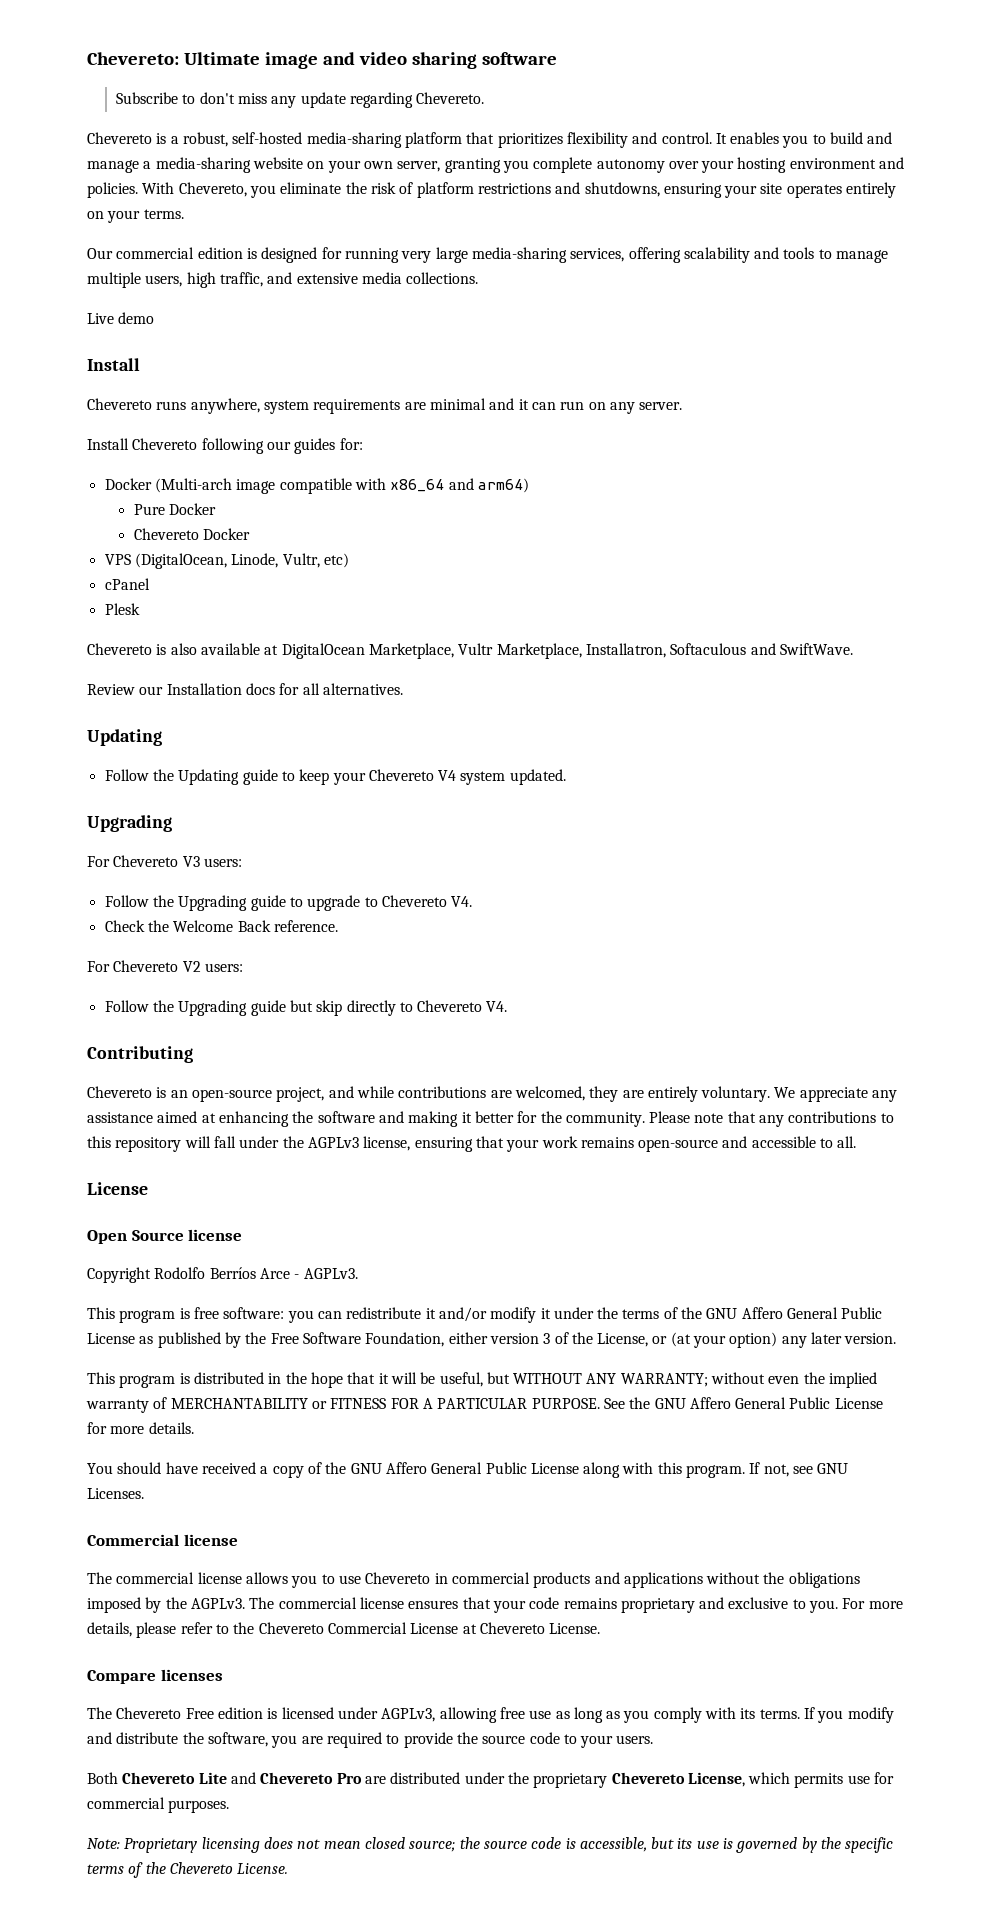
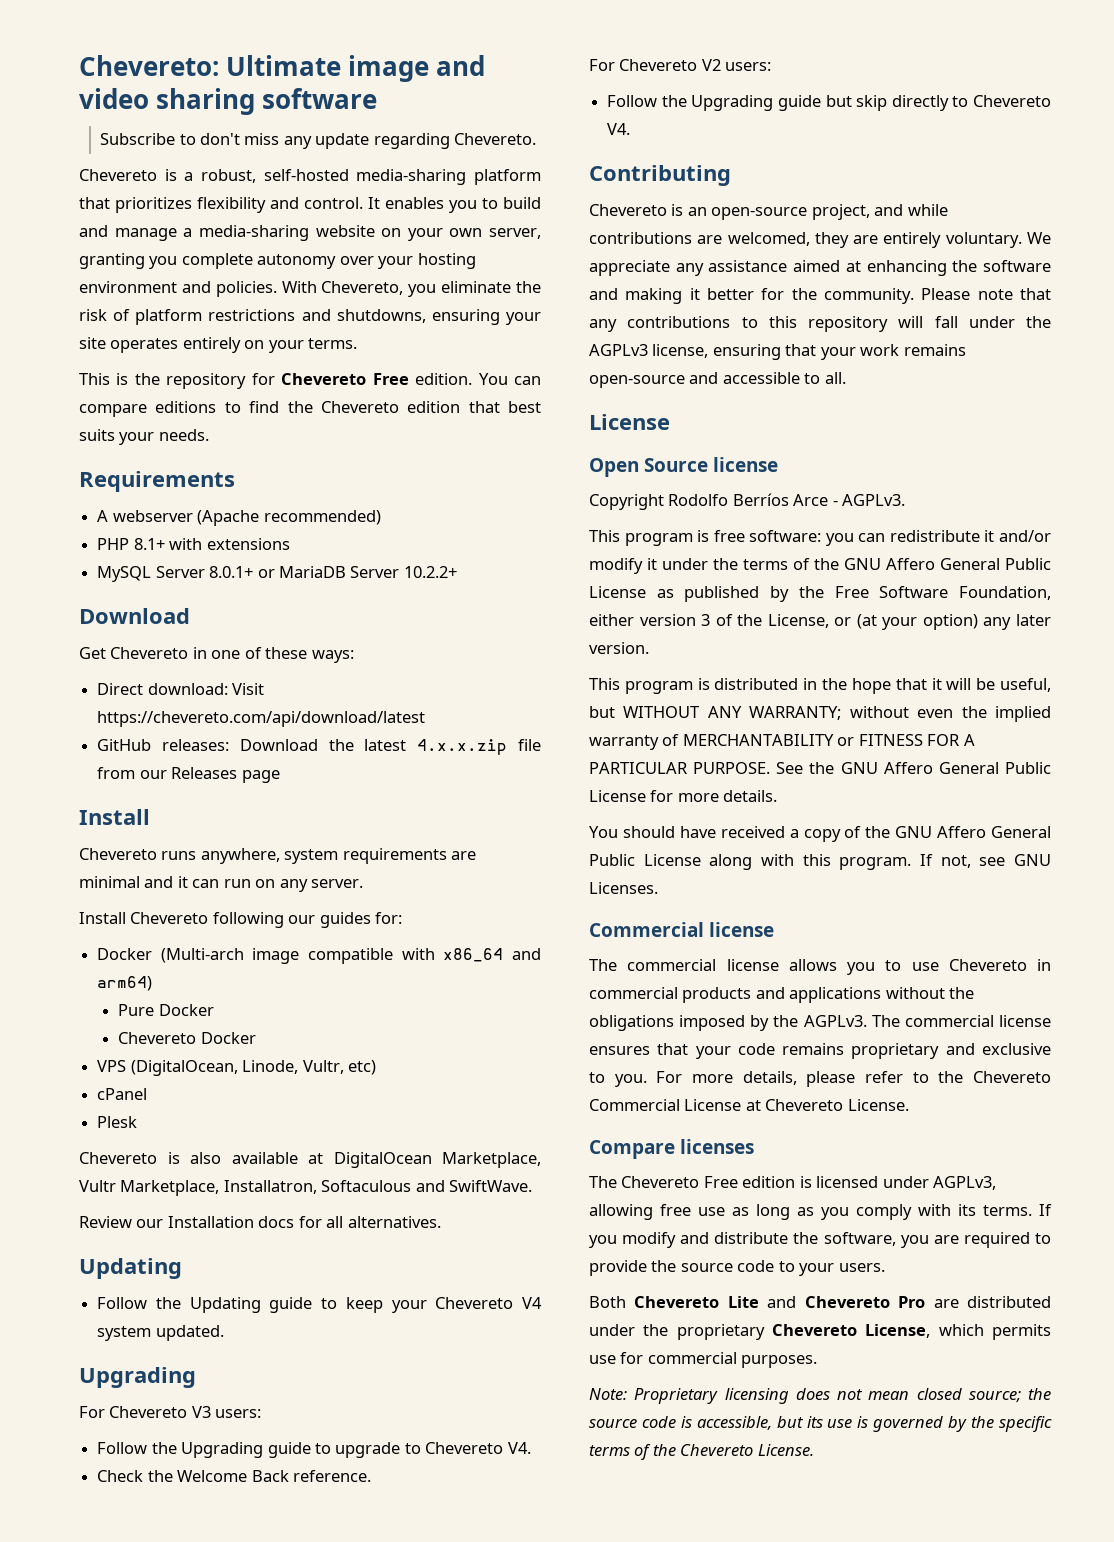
- Our commercial edition is designed for running very large media-sharing services, offering scalability and tools to manage multiple users, high traffic, and extensive media collections.
- Live demo
+ This is the repository for Chevereto Free edition. You can compare editions to find the Chevereto edition that best suits your needs.
+ Requirements
+ A webserver (Apache recommended)
+ PHP 8.1+ with extensions
+ MySQL Server 8.0.1+ or MariaDB Server 10.2.2+
+ Download
+ Get Chevereto in one of these ways:
+ Direct download: Visit https://chevereto.com/api/download/latest
+ GitHub releases: Download the latest 4.x.x.zip file from our Releases page

